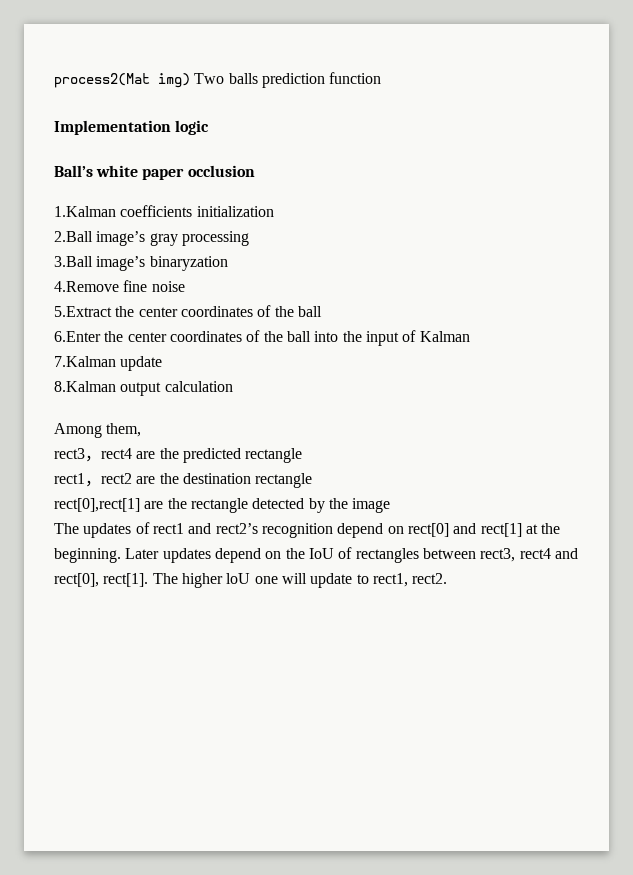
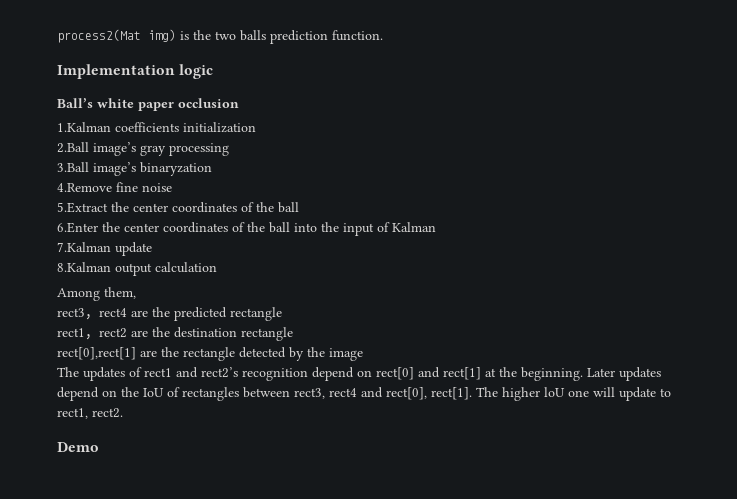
- process2(Mat img) Two balls prediction function
+ process2(Mat img) is the two balls prediction function.
+ Demo

